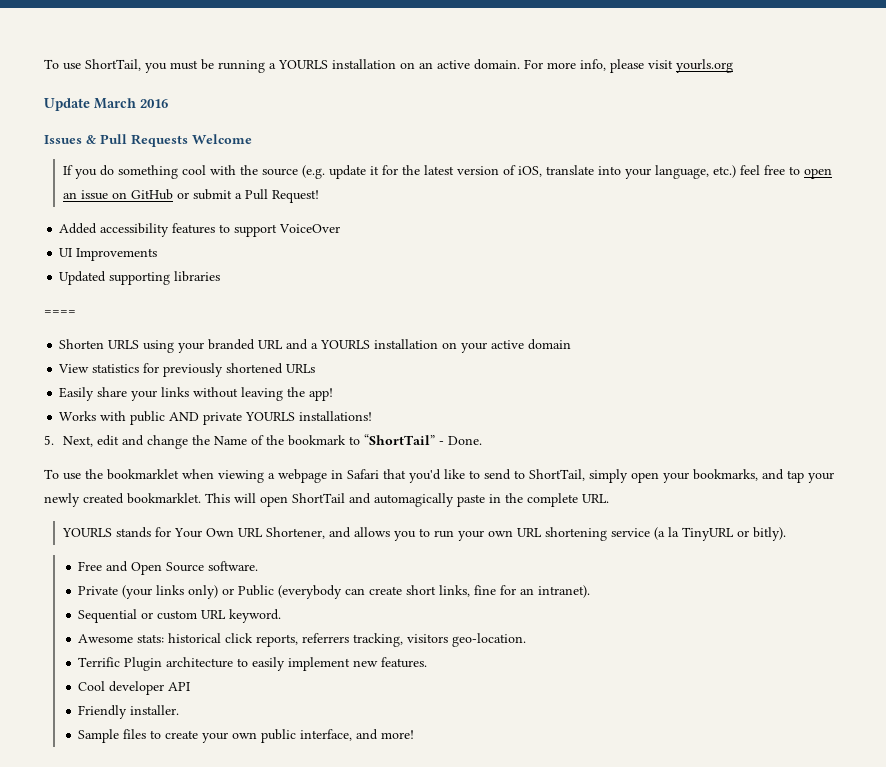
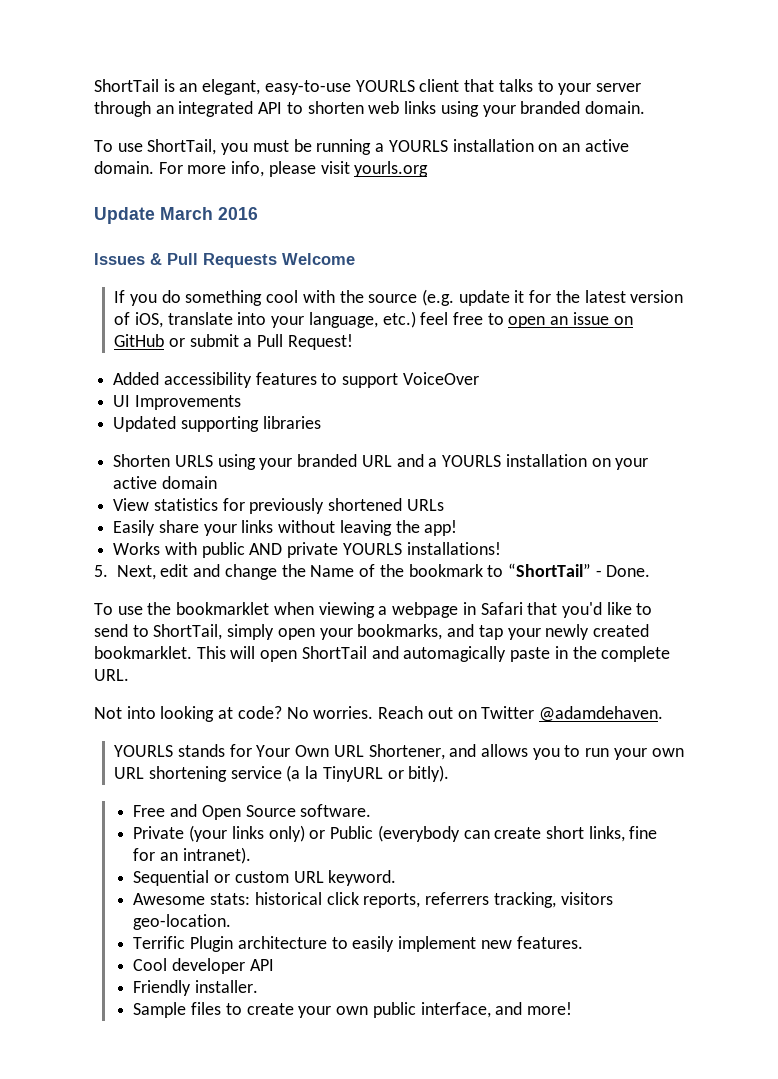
+ ShortTail is an elegant, easy-to-use YOURLS client that talks to your server through an integrated API to shorten web links using your branded domain.
- ====
+ Not into looking at code? No worries. Reach out on Twitter @adamdehaven.

